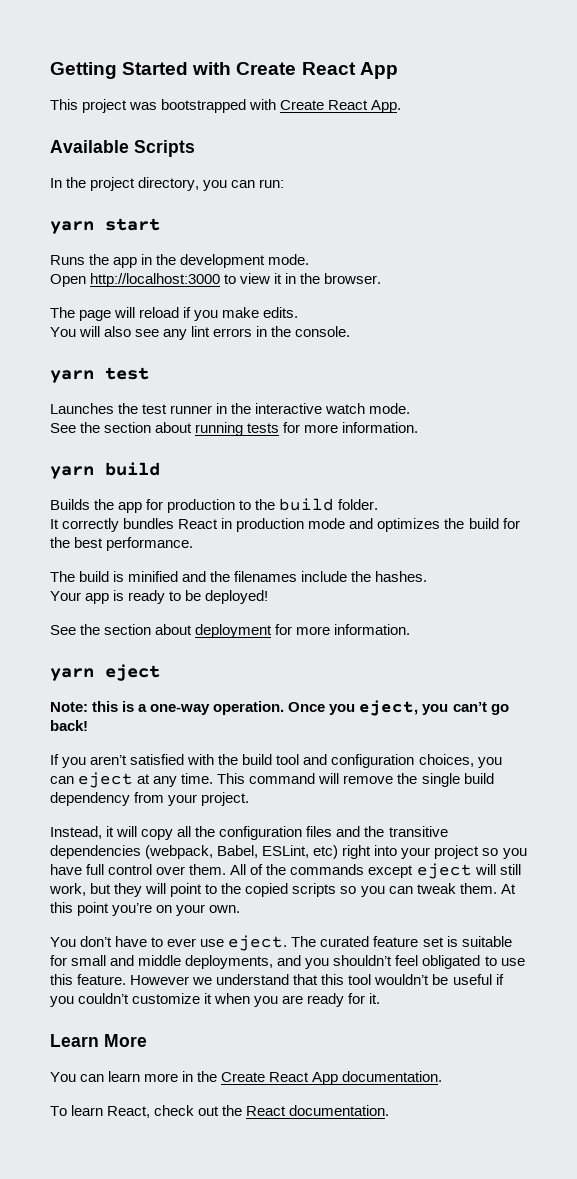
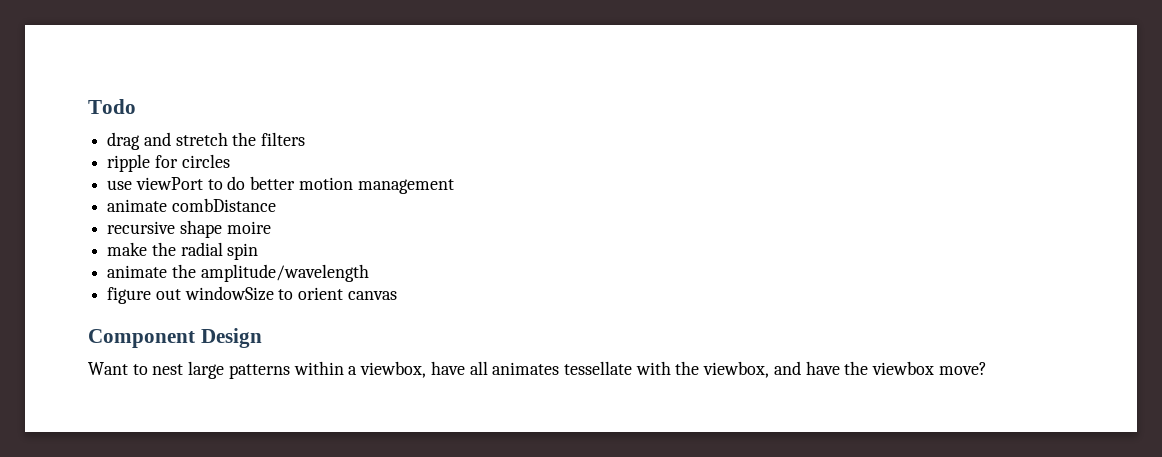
- Getting Started with Create React App
- This project was bootstrapped with Create React App.
- Available Scripts
- In the project directory, you can run:
- yarn start
- Runs the app in the development mode.
- Open http://localhost:3000 to view it in the browser.
- The page will reload if you make edits.
- You will also see any lint errors in the console.
- yarn test
- Launches the test runner in the interactive watch mode.
- See the section about running tests for more information.
- yarn build
- Builds the app for production to the build folder.
- It correctly bundles React in production mode and optimizes the build for the best performance.
- The build is minified and the filenames include the hashes.
- Your app is ready to be deployed!
- See the section about deployment for more information.
- yarn eject
- Note: this is a one-way operation. Once you eject, you can’t go back!
- If you aren’t satisfied with the build tool and configuration choices, you can eject at any time. This command will remove the single build dependency from your project.
- Instead, it will copy all the configuration files and the transitive dependencies (webpack, Babel, ESLint, etc) right into your project so you have full control over them. All of the commands except eject will still work, but they will point to the copied scripts so you can tweak them. At this point you’re on your own.
- You don’t have to ever use eject. The curated feature set is suitable for small and middle deployments, and you shouldn’t feel obligated to use this feature. However we understand that this tool wouldn’t be useful if you couldn’t customize it when you are ready for it.
- Learn More
- You can learn more in the Create React App documentation.
- To learn React, check out the React documentation.
+ Todo
+ drag and stretch the filters
+ ripple for circles
+ use viewPort to do better motion management
+ animate combDistance
+ recursive shape moire
+ make the radial spin
+ animate the amplitude/wavelength
+ figure out windowSize to orient canvas
+ Component Design
+ Want to nest large patterns within a viewbox, have all animates tessellate with the viewbox, and have the viewbox move?

